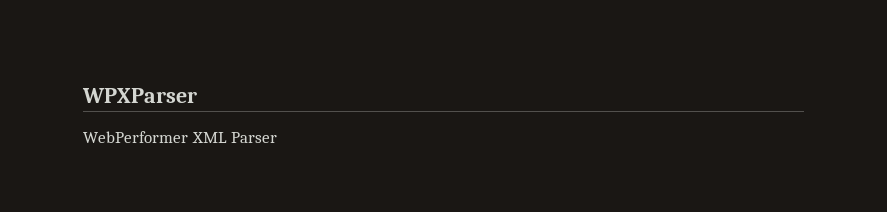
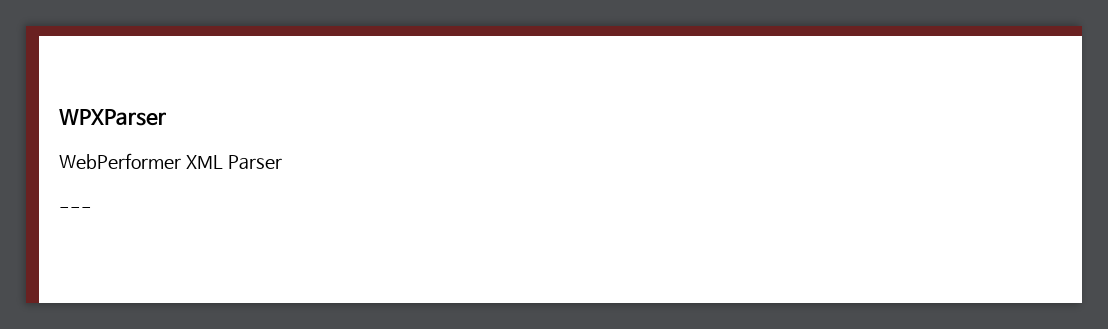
+ ---

